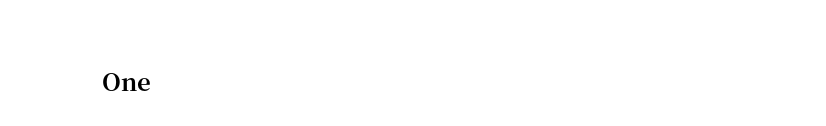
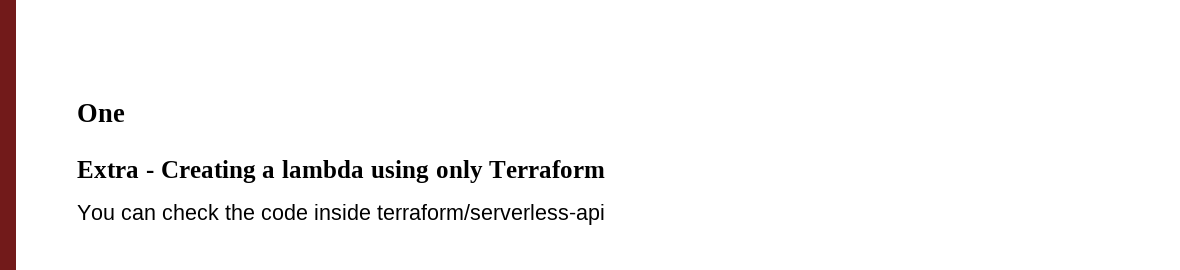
+ Extra - Creating a lambda using only Terraform
+ You can check the code inside terraform/serverless-api

